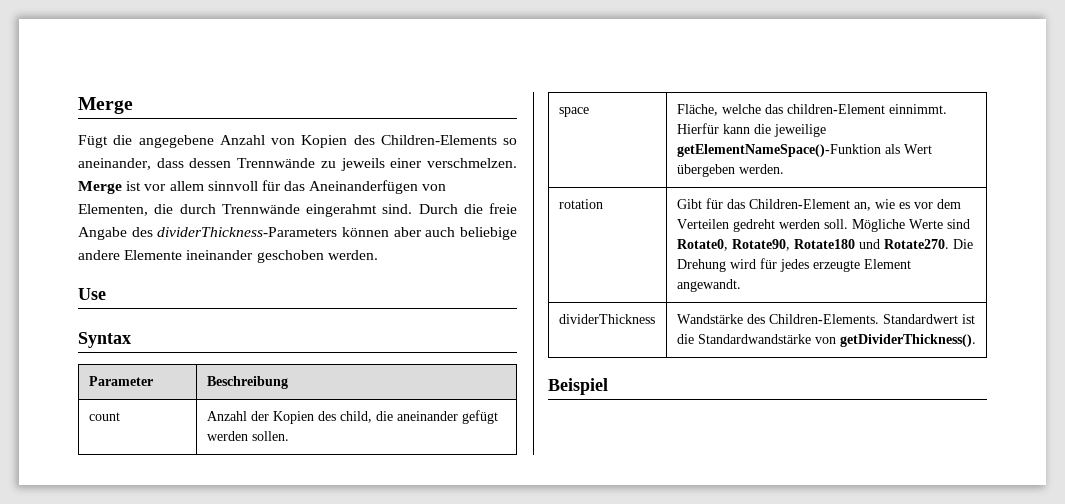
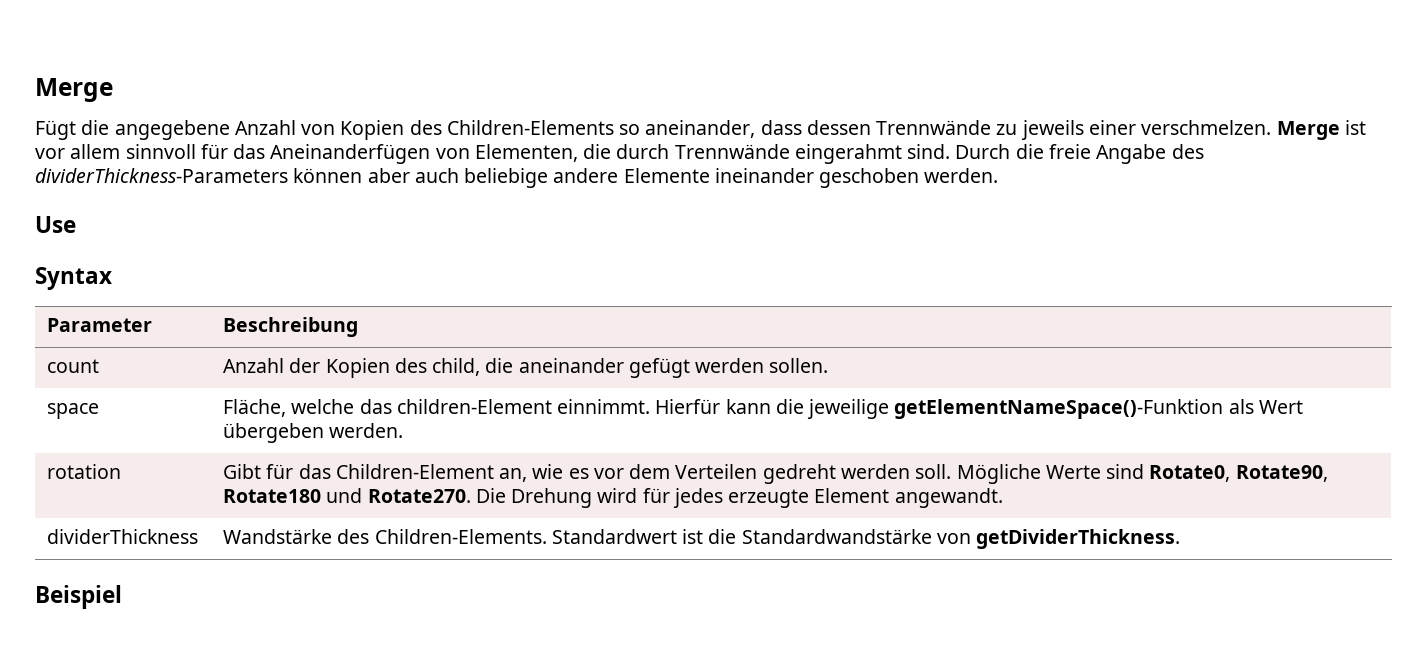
- dividerThickness | Wandstärke des Children-Elements. Standardwert ist die Standardwandstärke von getDividerThickness().
+ dividerThickness | Wandstärke des Children-Elements. Standardwert ist die Standardwandstärke von getDividerThickness.

